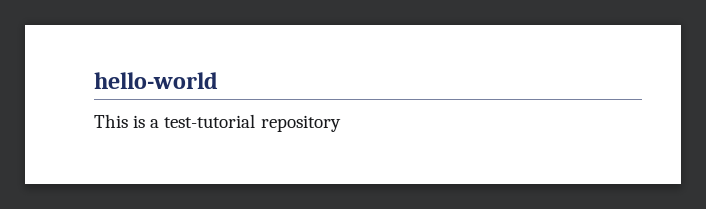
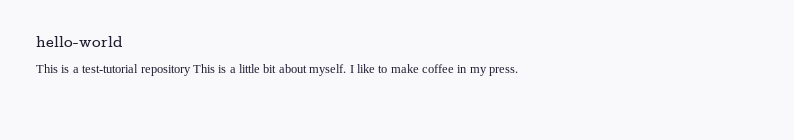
- This is a test-tutorial repository
+ This is a test-tutorial repository This is a little bit about myself. I like to make coffee in my press.

